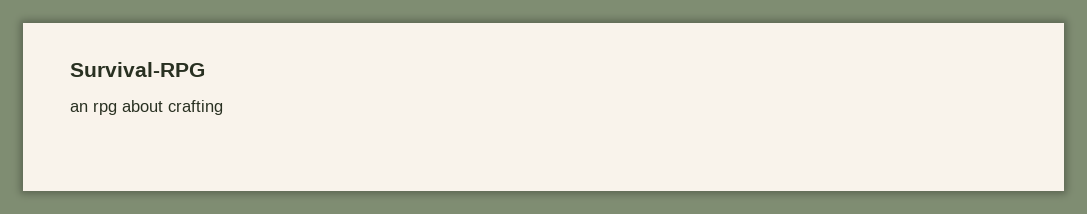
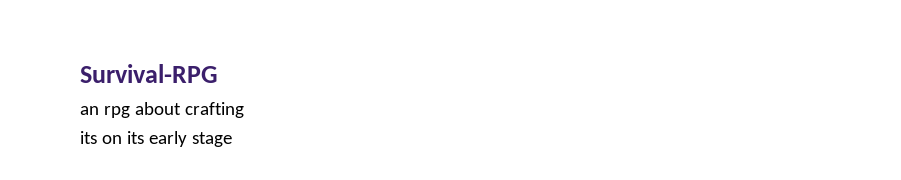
+ its on its early stage

